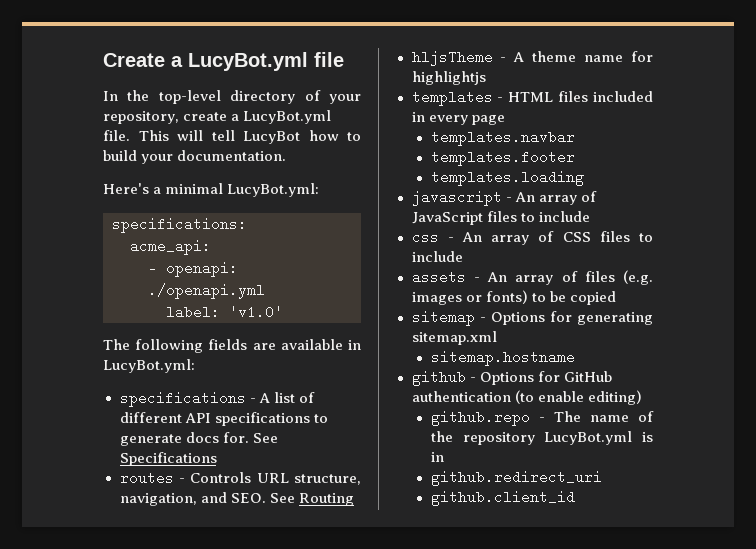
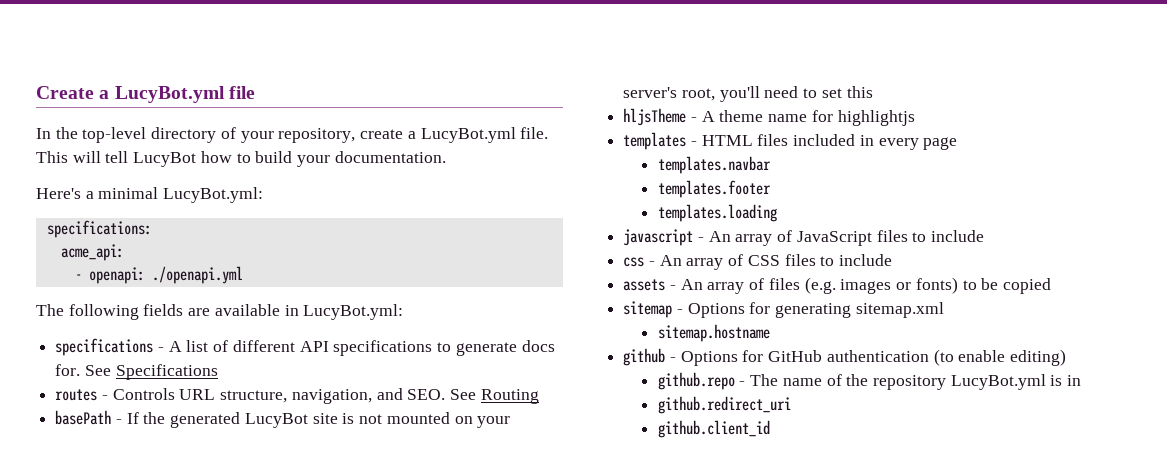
- label: 'v1.0'
+ basePath - If the generated LucyBot site is not mounted on your server's root, you'll need to set this

